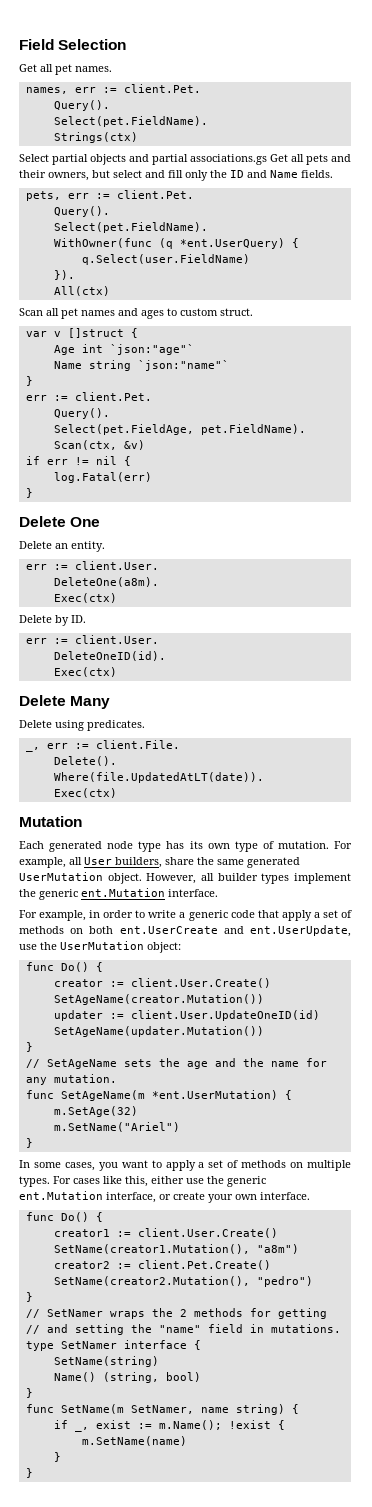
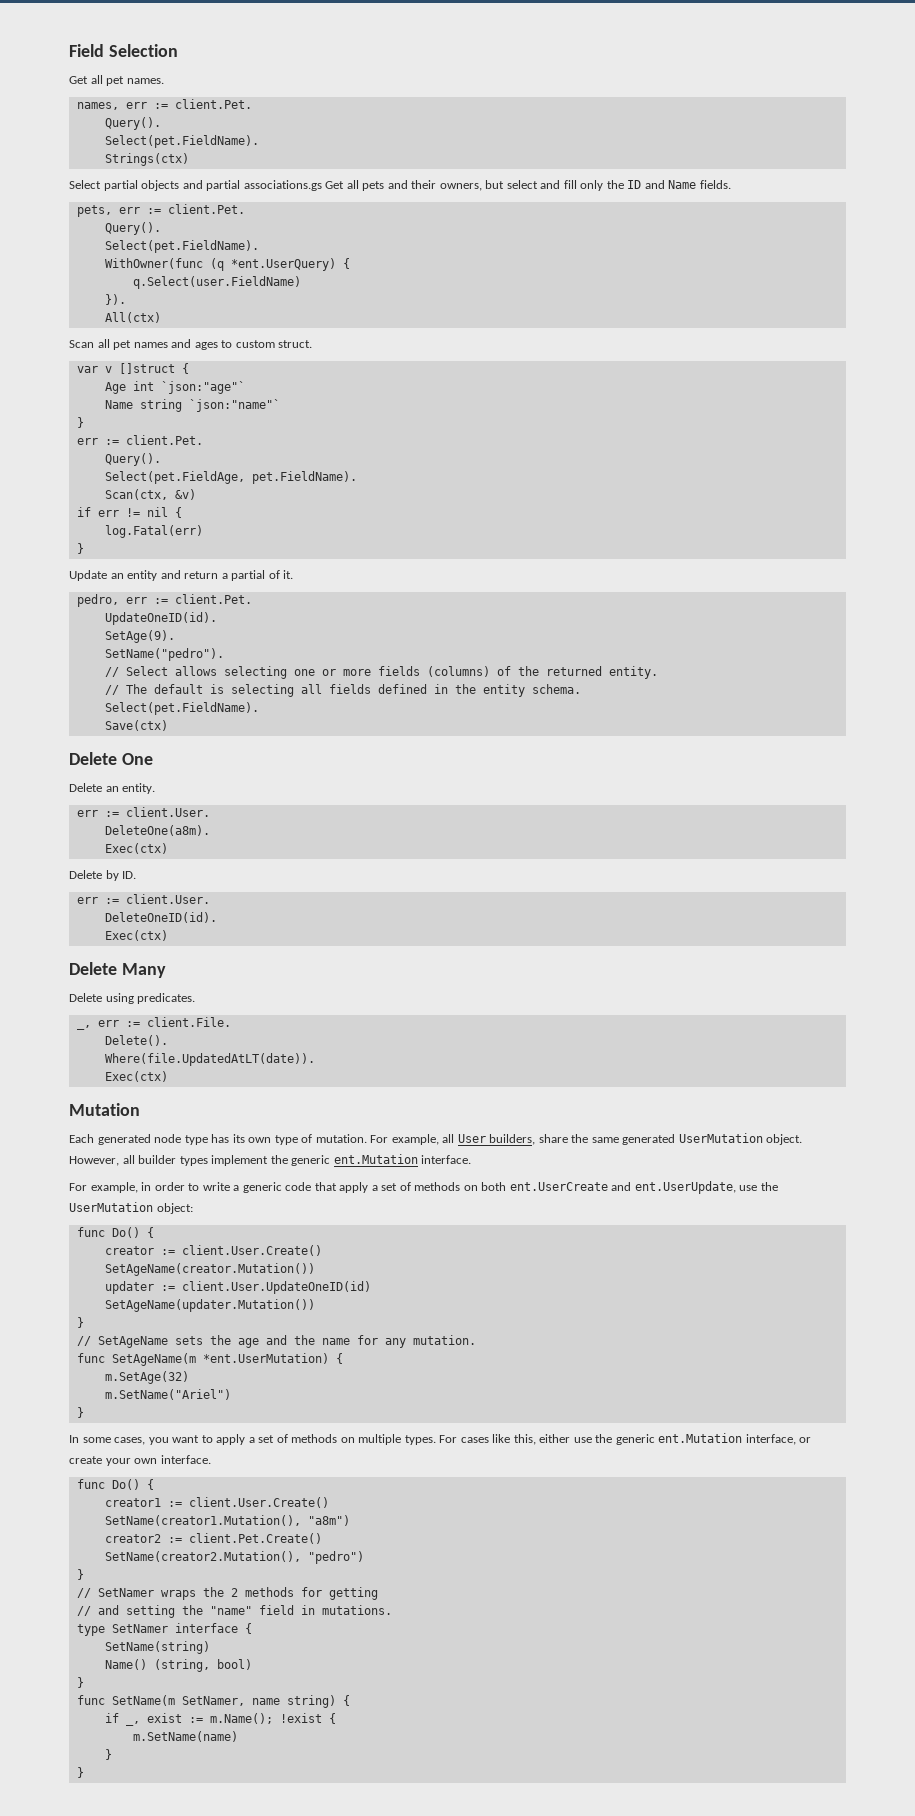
+ Update an entity and return a partial of it.
+ pedro, err := client.Pet.
+ UpdateOneID(id).
+ SetAge(9).
+ SetName("pedro").
+ // Select allows selecting one or more fields (columns) of the returned entity.
+ // The default is selecting all fields defined in the entity schema.
+ Select(pet.FieldName).
+ Save(ctx)

